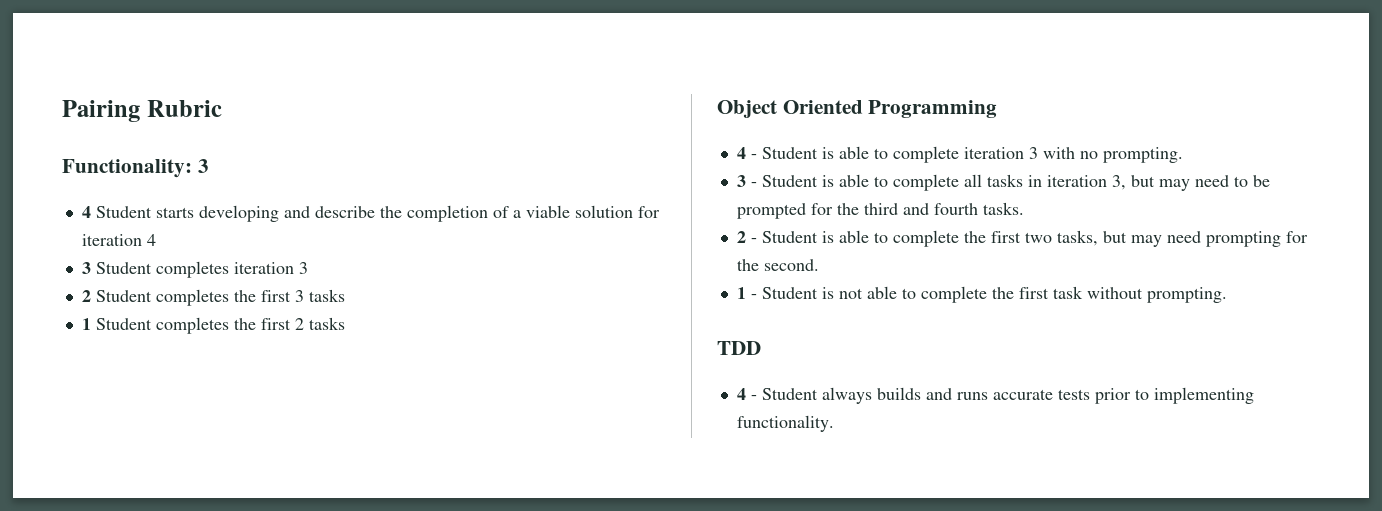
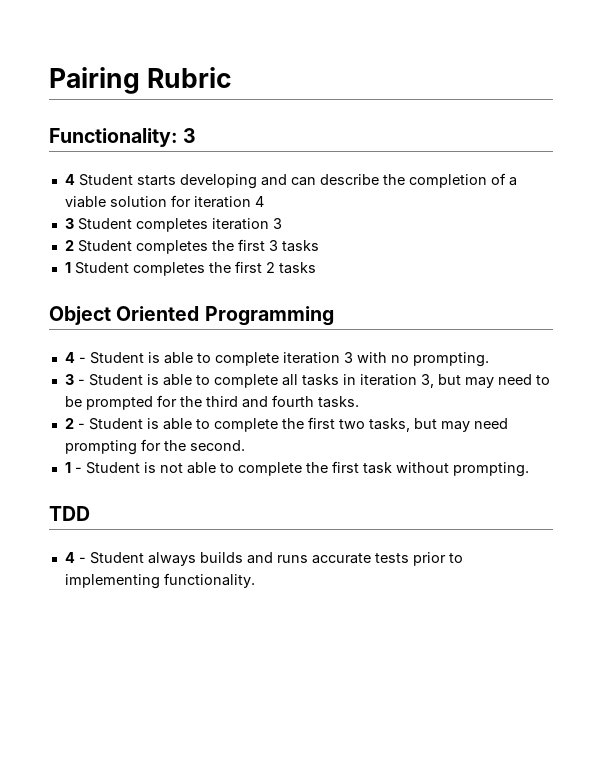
- 4 Student starts developing and describe the completion of a viable solution for iteration 4
+ 4 Student starts developing and can describe the completion of a viable solution for iteration 4

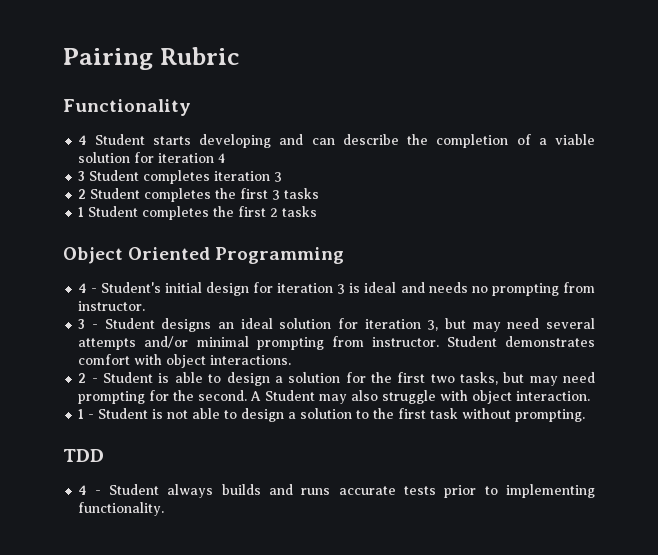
- Functionality: 3
+ Functionality
- 4 - Student is able to complete iteration 3 with no prompting.
- 3 - Student is able to complete all tasks in iteration 3, but may need to be prompted for the third and fourth tasks.
+ 4 - Student's initial design for iteration 3 is ideal and needs no prompting from instructor.
+ 3 - Student designs an ideal solution for iteration 3, but may need several attempts and/or minimal prompting from instructor. Student demonstrates comfort with object interactions.
- 2 - Student is able to complete the first two tasks, but may need prompting for the second.
+ 2 - Student is able to design a solution for the first two tasks, but may need prompting for the second. A Student may also struggle with object interaction.
- 1 - Student is not able to complete the first task without prompting.
+ 1 - Student is not able to design a solution to the first task without prompting.

